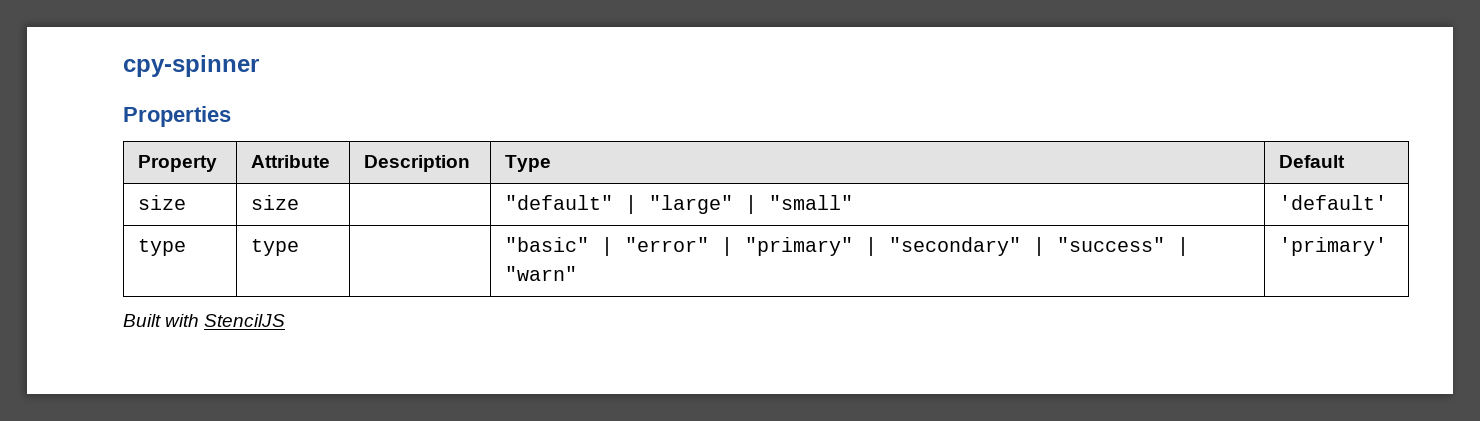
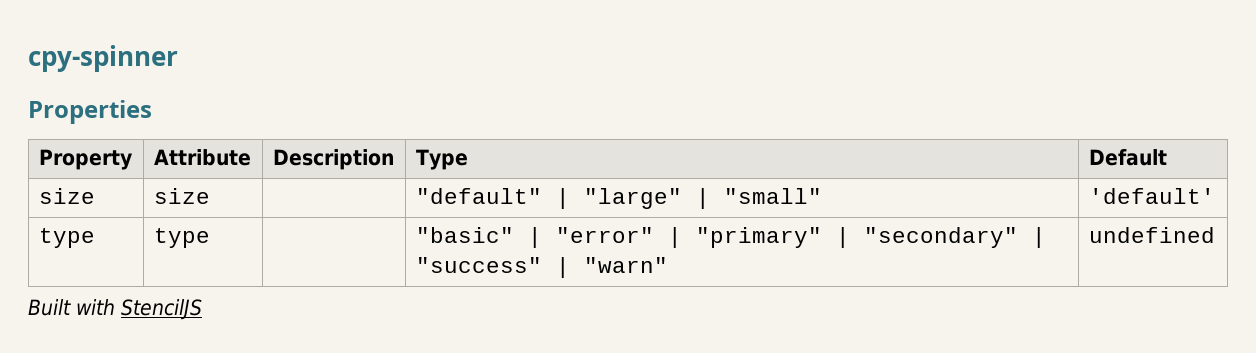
- type | type | | "basic" | "error" | "primary" | "secondary" | "success" | "warn" | 'primary'
+ type | type | | "basic" | "error" | "primary" | "secondary" | "success" | "warn" | undefined

